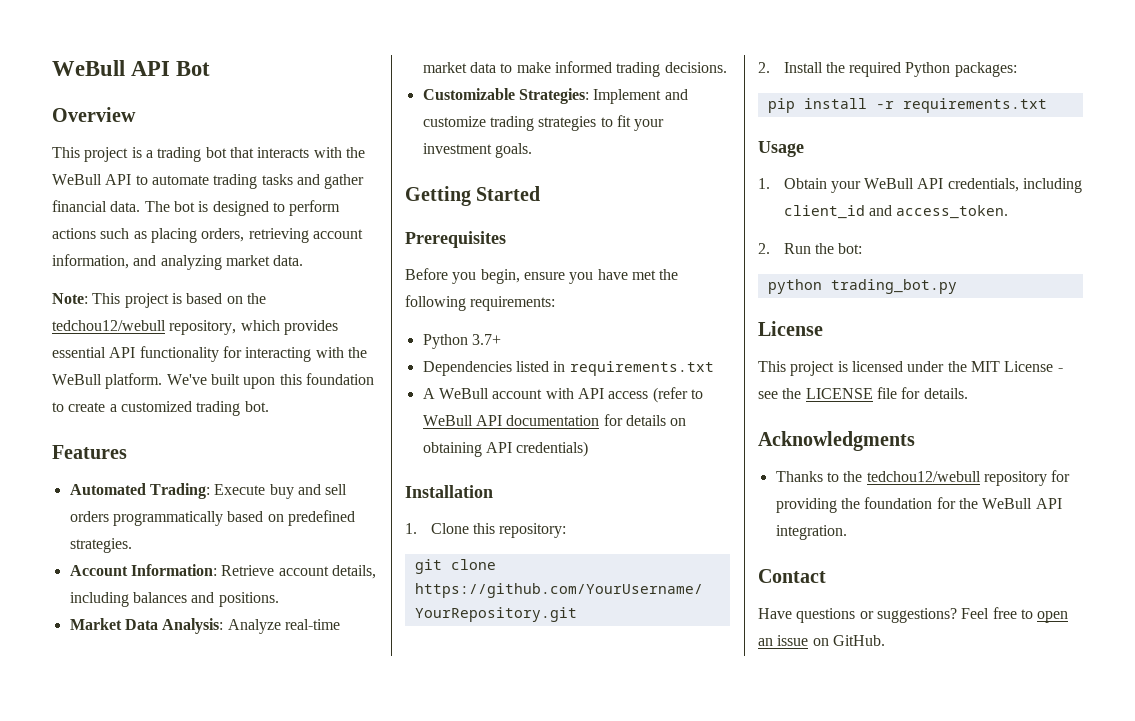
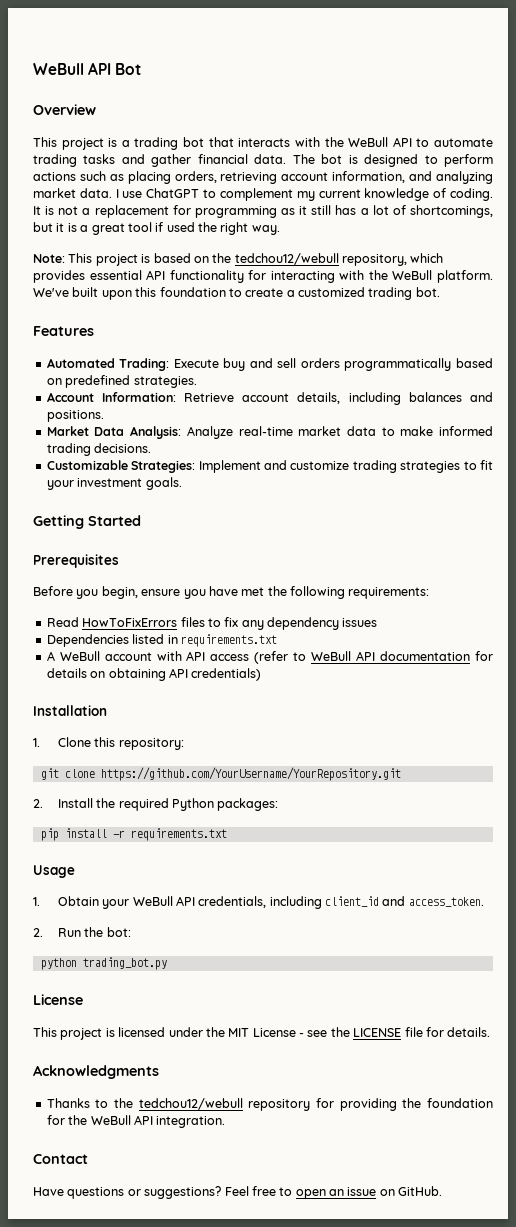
+ I use ChatGPT to complement my current knowledge of coding. It is not a replacement for programming as it still has a lot of shortcomings, but it is a great tool if used the right way.
- Python 3.7+
+ Read HowToFixErrors files to fix any dependency issues

